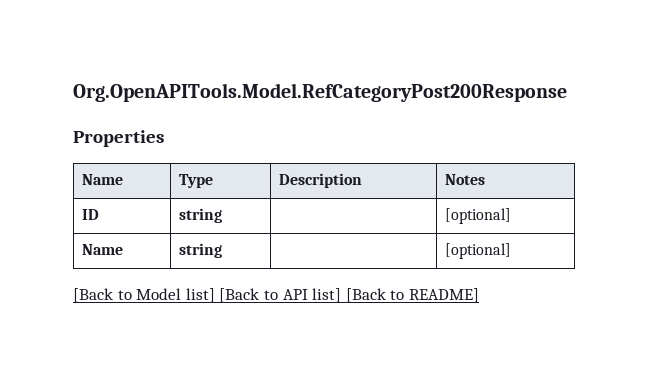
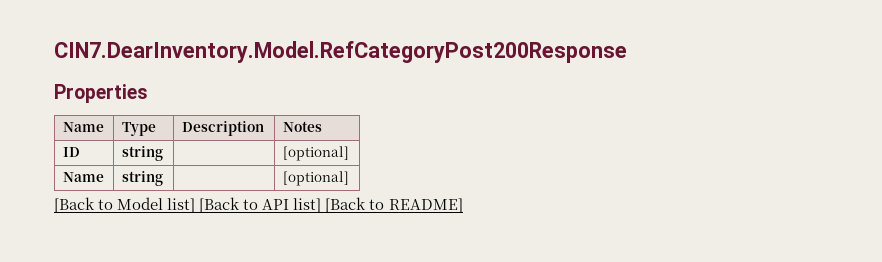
- Org.OpenAPITools.Model.RefCategoryPost200Response
+ CIN7.DearInventory.Model.RefCategoryPost200Response

